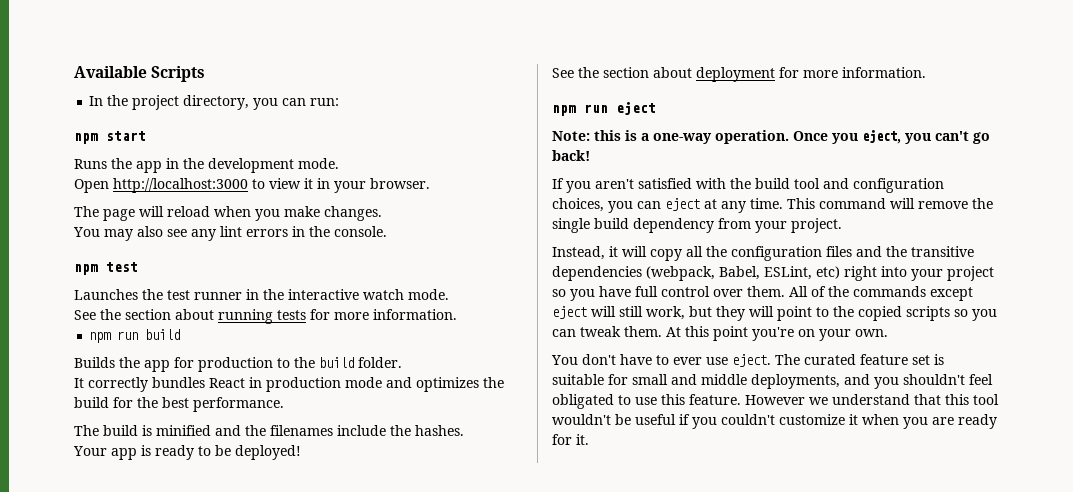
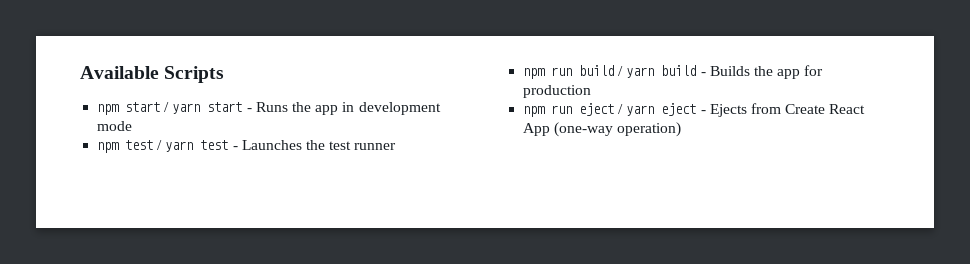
- In the project directory, you can run:
- npm start
- Runs the app in the development mode.
- Open http://localhost:3000 to view it in your browser.
- The page will reload when you make changes.
- You may also see any lint errors in the console.
- npm test
- Launches the test runner in the interactive watch mode.
- See the section about running tests for more information.
+ npm start / yarn start - Runs the app in development mode
+ npm test / yarn test - Launches the test runner
- npm run build
- Builds the app for production to the build folder.
- It correctly bundles React in production mode and optimizes the build for the best performance.
- The build is minified and the filenames include the hashes.
- Your app is ready to be deployed!
- See the section about deployment for more information.
- npm run eject
- Note: this is a one-way operation. Once you eject, you can't go back!
- If you aren't satisfied with the build tool and configuration choices, you can eject at any time. This command will remove the single build dependency from your project.
- Instead, it will copy all the configuration files and the transitive dependencies (webpack, Babel, ESLint, etc) right into your project so you have full control over them. All of the commands except eject will still work, but they will point to the copied scripts so you can tweak them. At this point you're on your own.
- You don't have to ever use eject. The curated feature set is suitable for small and middle deployments, and you shouldn't feel obligated to use this feature. However we understand that this tool wouldn't be useful if you couldn't customize it when you are ready for it.
+ npm run build / yarn build - Builds the app for production
+ npm run eject / yarn eject - Ejects from Create React App (one-way operation)

